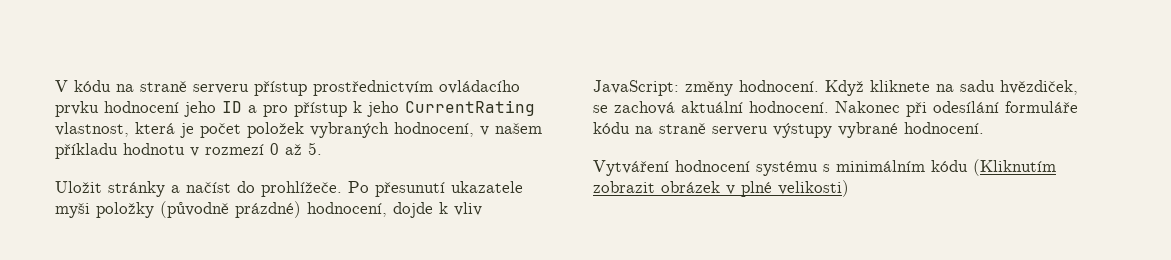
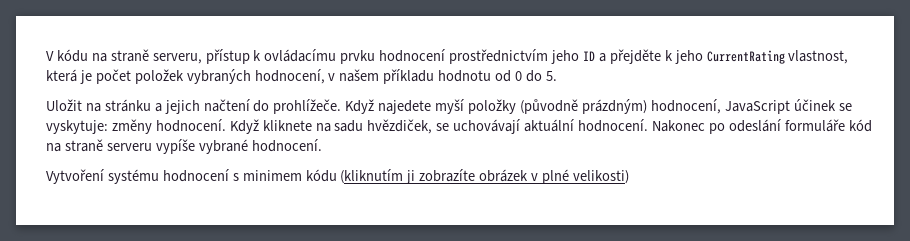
- V kódu na straně serveru přístup prostřednictvím ovládacího prvku hodnocení jeho ID a pro přístup k jeho CurrentRating vlastnost, která je počet položek vybraných hodnocení, v našem příkladu hodnotu v rozmezí 0 až 5.
- Uložit stránky a načíst do prohlížeče. Po přesunutí ukazatele myši položky (původně prázdné) hodnocení, dojde k vliv JavaScript: změny hodnocení.
+ V kódu na straně serveru, přístup k ovládacímu prvku hodnocení prostřednictvím jeho ID a přejděte k jeho CurrentRating vlastnost, která je počet položek vybraných hodnocení, v našem příkladu hodnotu od 0 do 5.
+ Uložit na stránku a jejich načtení do prohlížeče. Když najedete myší položky (původně prázdným) hodnocení, JavaScript účinek se vyskytuje: změny hodnocení.
- Když kliknete na sadu hvězdiček, se zachová aktuální hodnocení.
+ Když kliknete na sadu hvězdiček, se uchovávají aktuální hodnocení.
- Nakonec při odesílání formuláře kódu na straně serveru výstupy vybrané hodnocení.
+ Nakonec po odeslání formuláře kód na straně serveru vypíše vybrané hodnocení.
- Vytváření hodnocení systému s minimálním kódu (Kliknutím zobrazit obrázek v plné velikosti)
+ Vytvoření systému hodnocení s minimem kódu (kliknutím ji zobrazíte obrázek v plné velikosti)

